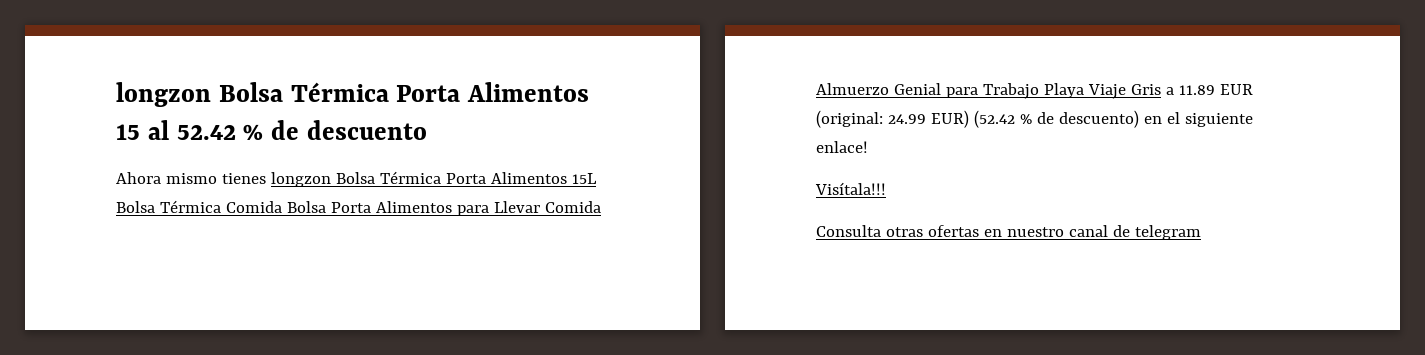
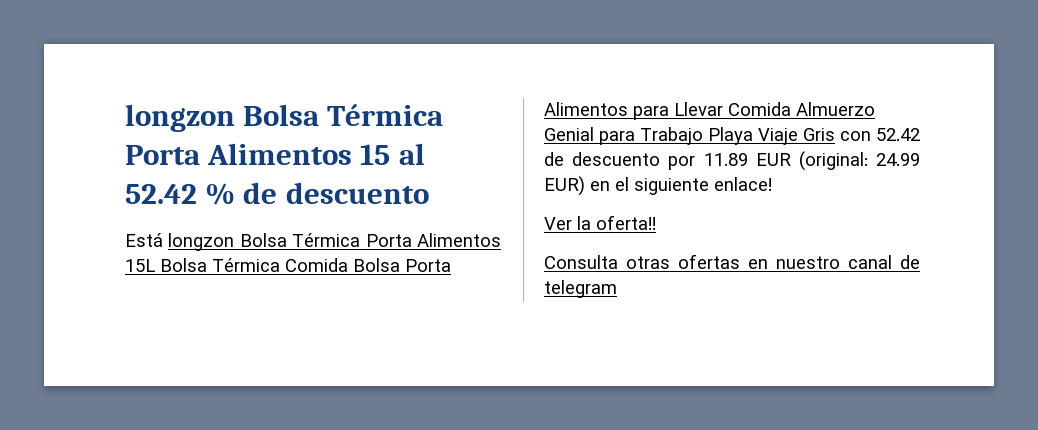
- Ahora mismo tienes longzon Bolsa Térmica Porta Alimentos 15L Bolsa Térmica Comida Bolsa Porta Alimentos para Llevar Comida Almuerzo Genial para Trabajo Playa Viaje Gris a 11.89 EUR (original: 24.99 EUR) (52.42 % de descuento) en el siguiente enlace!
+ Está longzon Bolsa Térmica Porta Alimentos 15L Bolsa Térmica Comida Bolsa Porta Alimentos para Llevar Comida Almuerzo Genial para Trabajo Playa Viaje Gris con 52.42 de descuento por 11.89 EUR (original: 24.99 EUR) en el siguiente enlace!
- Visítala!!!
+ Ver la oferta!!

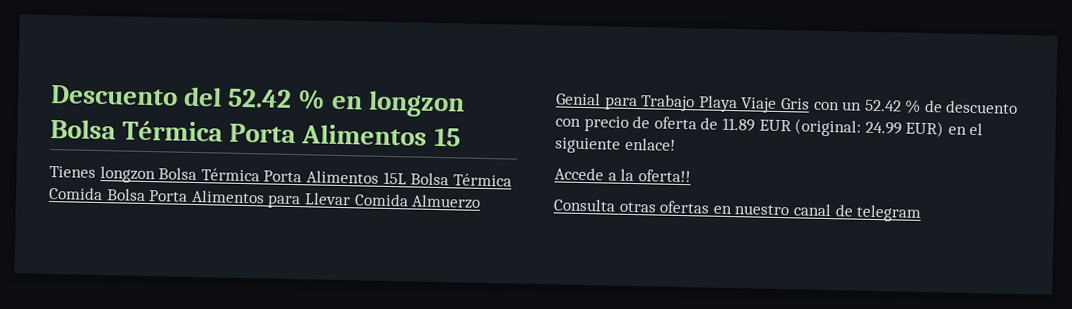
- longzon Bolsa Térmica Porta Alimentos 15 al 52.42 % de descuento
- Está longzon Bolsa Térmica Porta Alimentos 15L Bolsa Térmica Comida Bolsa Porta Alimentos para Llevar Comida Almuerzo Genial para Trabajo Playa Viaje Gris con 52.42 de descuento por 11.89 EUR (original: 24.99 EUR) en el siguiente enlace!
+ Descuento del 52.42 % en longzon Bolsa Térmica Porta Alimentos 15
+ Tienes longzon Bolsa Térmica Porta Alimentos 15L Bolsa Térmica Comida Bolsa Porta Alimentos para Llevar Comida Almuerzo Genial para Trabajo Playa Viaje Gris con un 52.42 % de descuento con precio de oferta de 11.89 EUR (original: 24.99 EUR) en el siguiente enlace!
- Ver la oferta!!
+ Accede a la oferta!!

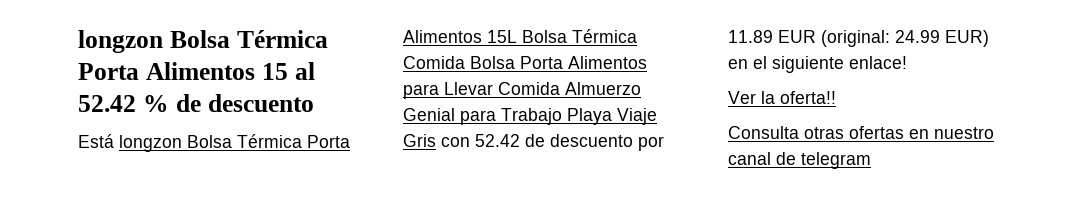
- Descuento del 52.42 % en longzon Bolsa Térmica Porta Alimentos 15
- Tienes longzon Bolsa Térmica Porta Alimentos 15L Bolsa Térmica Comida Bolsa Porta Alimentos para Llevar Comida Almuerzo Genial para Trabajo Playa Viaje Gris con un 52.42 % de descuento con precio de oferta de 11.89 EUR (original: 24.99 EUR) en el siguiente enlace!
+ longzon Bolsa Térmica Porta Alimentos 15 al 52.42 % de descuento
+ Está longzon Bolsa Térmica Porta Alimentos 15L Bolsa Térmica Comida Bolsa Porta Alimentos para Llevar Comida Almuerzo Genial para Trabajo Playa Viaje Gris con 52.42 de descuento por 11.89 EUR (original: 24.99 EUR) en el siguiente enlace!
- Accede a la oferta!!
+ Ver la oferta!!

